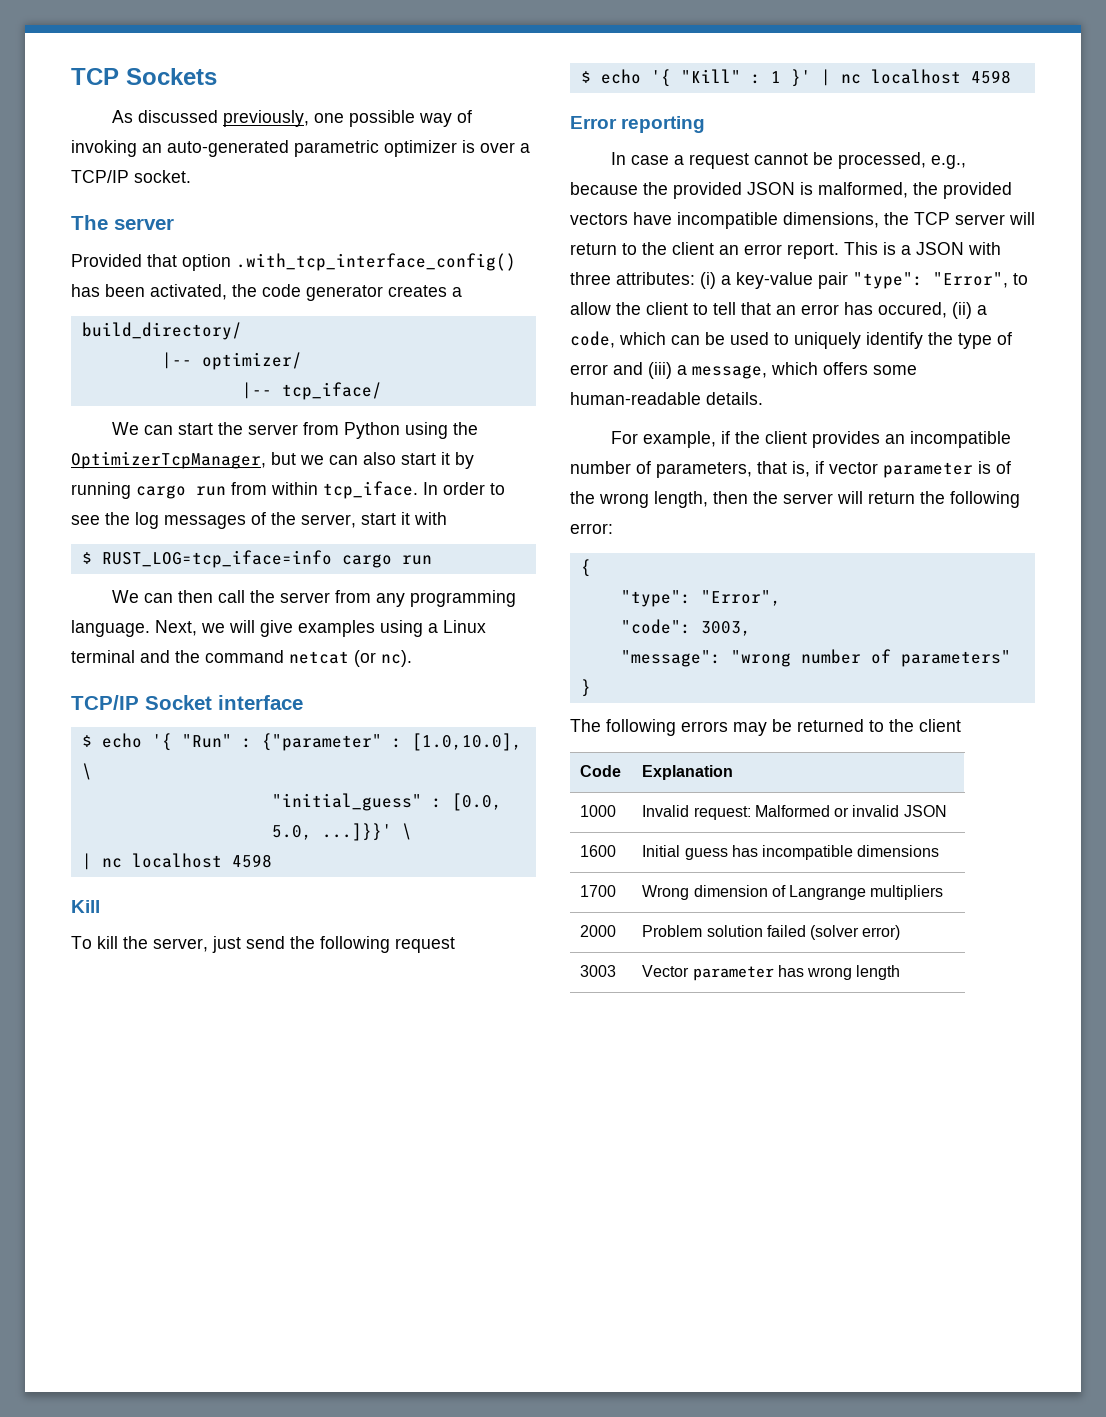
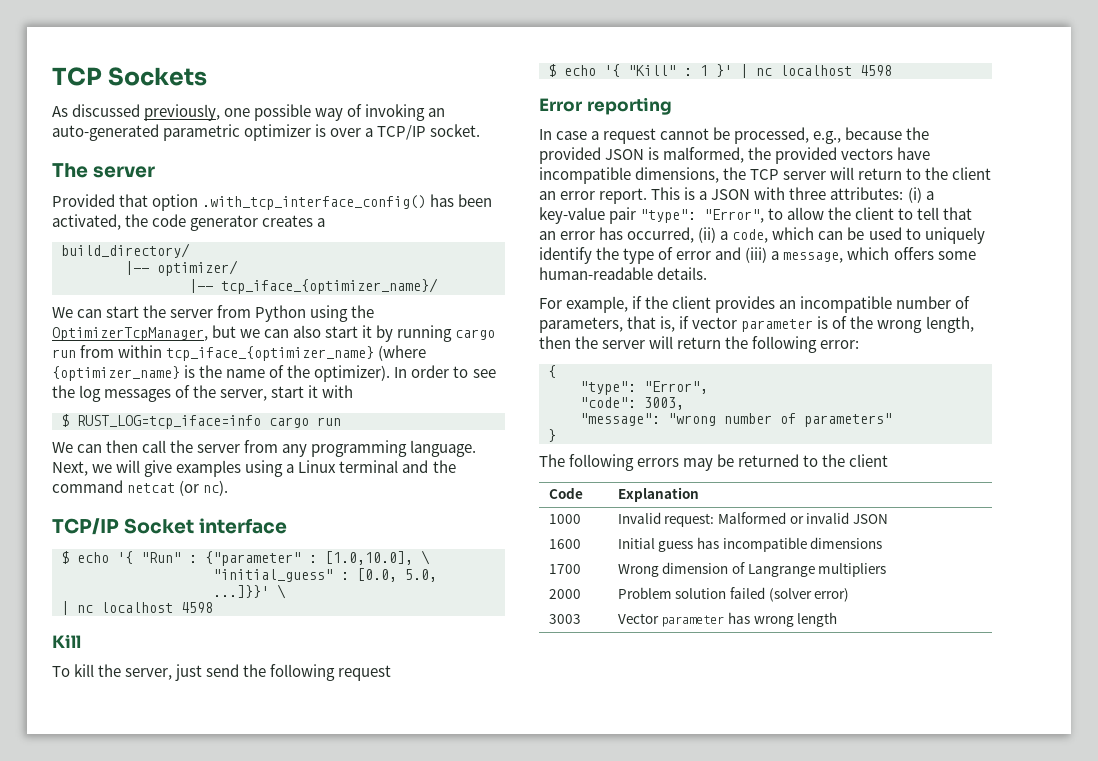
- |-- tcp_iface/
+ |-- tcp_iface_{optimizer_name}/
- We can start the server from Python using the OptimizerTcpManager, but we can also start it by running cargo run from within tcp_iface.
+ We can start the server from Python using the OptimizerTcpManager, but we can also start it by running cargo run from within tcp_iface_{optimizer_name} (where {optimizer_name} is the name of the optimizer).
- This is a JSON with three attributes: (i) a key-value pair "type": "Error", to allow the client to tell that an error has occured, (ii) a code, which can be used to uniquely identify the type of error and (iii) a message, which offers some human-readable details.
+ This is a JSON with three attributes: (i) a key-value pair "type": "Error", to allow the client to tell that an error has occurred, (ii) a code, which can be used to uniquely identify the type of error and (iii) a message, which offers some human-readable details.

